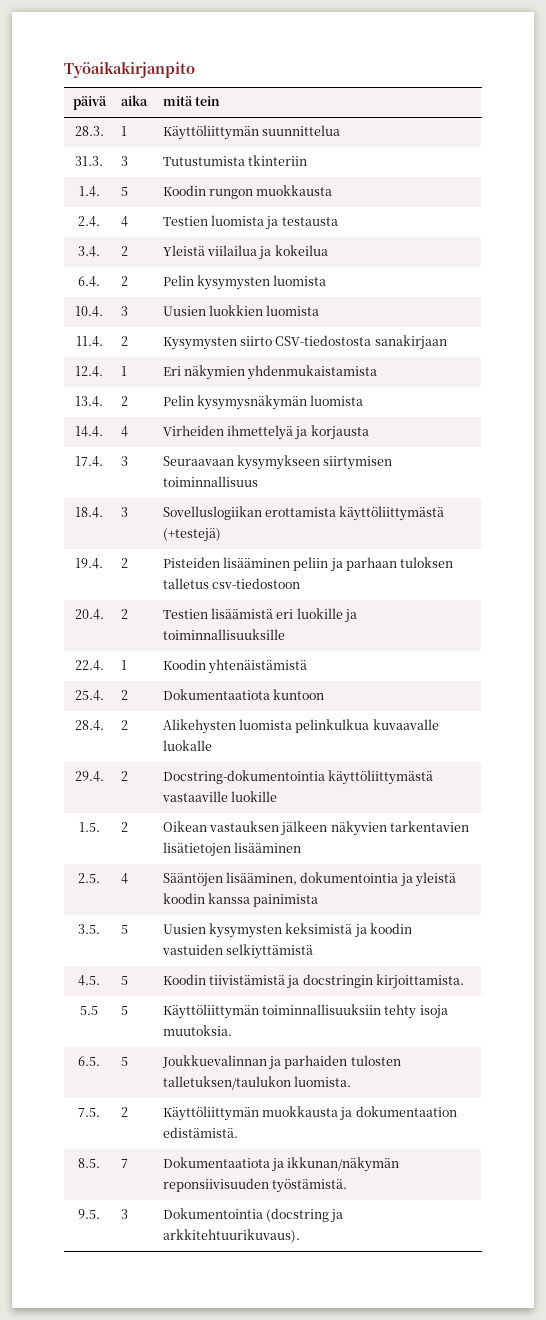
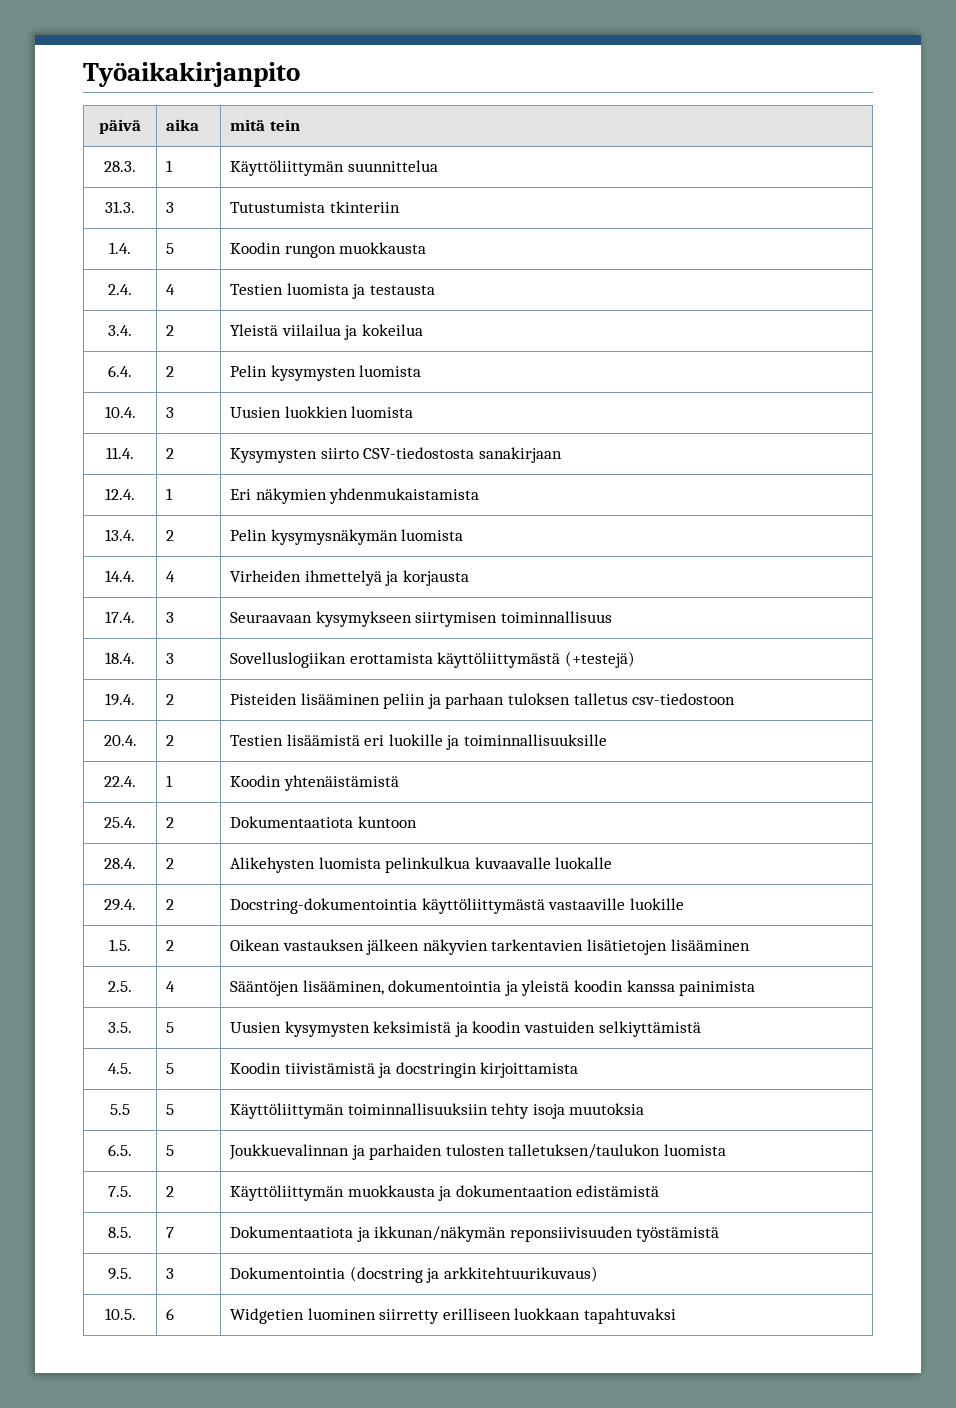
- 4.5. | 5 | Koodin tiivistämistä ja docstringin kirjoittamista.
+ 4.5. | 5 | Koodin tiivistämistä ja docstringin kirjoittamista
- 5.5 | 5 | Käyttöliittymän toiminnallisuuksiin tehty isoja muutoksia.
+ 5.5 | 5 | Käyttöliittymän toiminnallisuuksiin tehty isoja muutoksia
- 6.5. | 5 | Joukkuevalinnan ja parhaiden tulosten talletuksen/taulukon luomista.
+ 6.5. | 5 | Joukkuevalinnan ja parhaiden tulosten talletuksen/taulukon luomista
- 7.5. | 2 | Käyttöliittymän muokkausta ja dokumentaation edistämistä.
+ 7.5. | 2 | Käyttöliittymän muokkausta ja dokumentaation edistämistä
- 8.5. | 7 | Dokumentaatiota ja ikkunan/näkymän reponsiivisuuden työstämistä.
+ 8.5. | 7 | Dokumentaatiota ja ikkunan/näkymän reponsiivisuuden työstämistä
- 9.5. | 3 | Dokumentointia (docstring ja arkkitehtuurikuvaus).
+ 9.5. | 3 | Dokumentointia (docstring ja arkkitehtuurikuvaus)
+ 10.5. | 6 | Widgetien luominen siirretty erilliseen luokkaan tapahtuvaksi

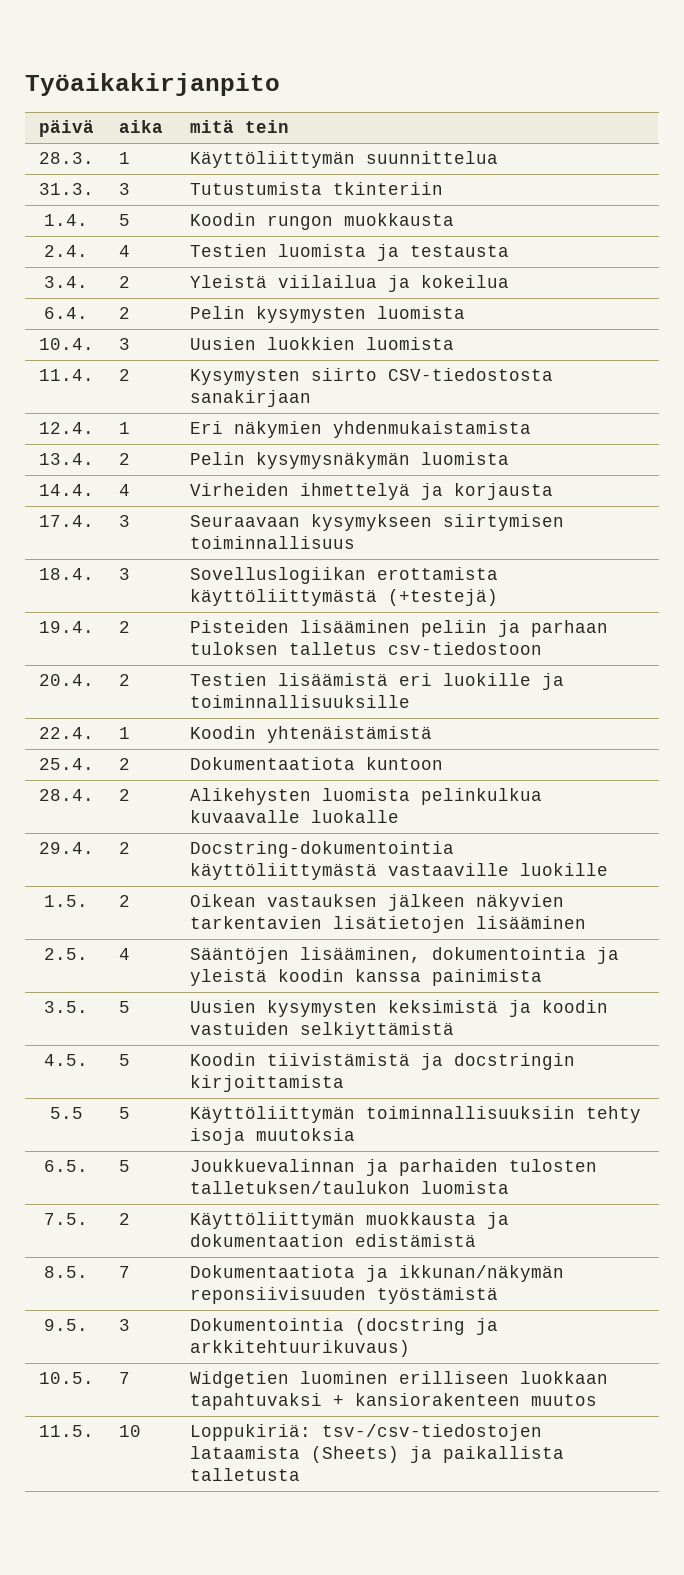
- 10.5. | 6 | Widgetien luominen siirretty erilliseen luokkaan tapahtuvaksi
+ 10.5. | 7 | Widgetien luominen erilliseen luokkaan tapahtuvaksi + kansiorakenteen muutos
+ 11.5. | 10 | Loppukiriä: tsv-/csv-tiedostojen lataamista (Sheets) ja paikallista talletusta

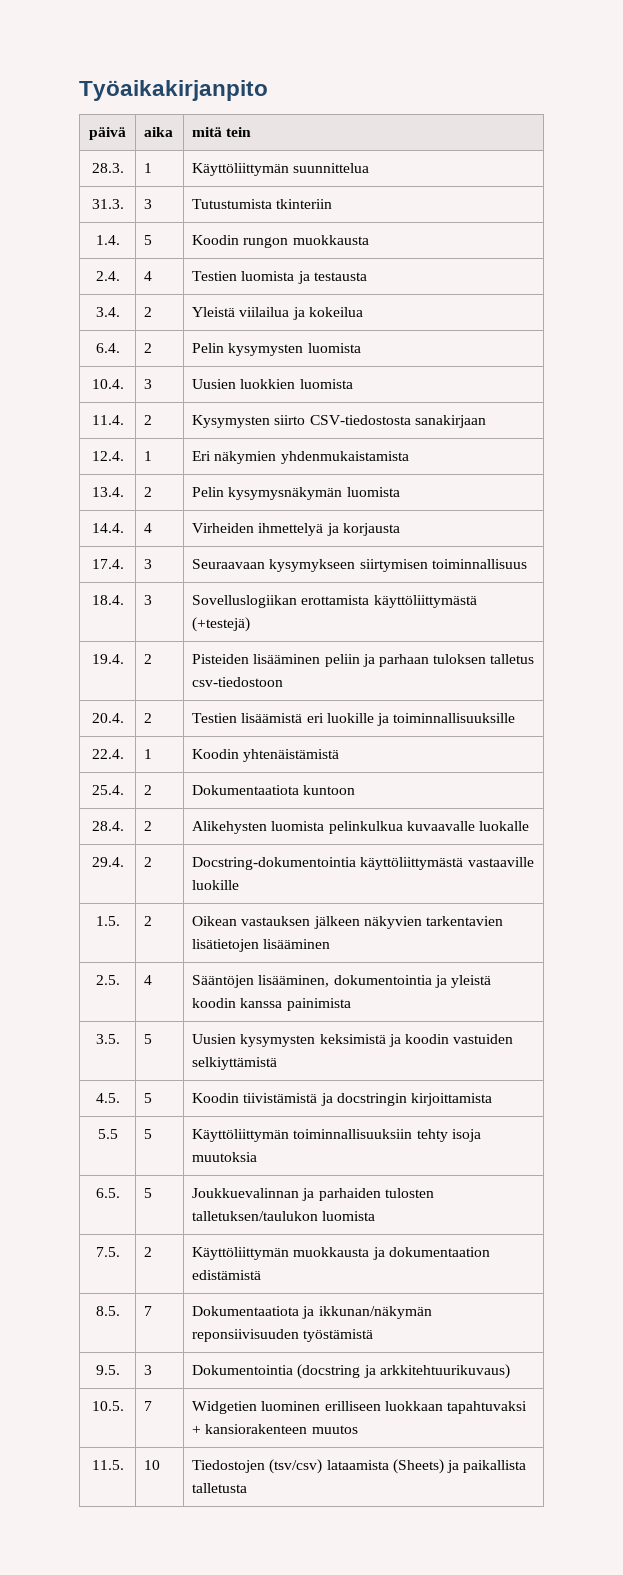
- 11.5. | 10 | Loppukiriä: tsv-/csv-tiedostojen lataamista (Sheets) ja paikallista talletusta
+ 11.5. | 10 | Tiedostojen (tsv/csv) lataamista (Sheets) ja paikallista talletusta

